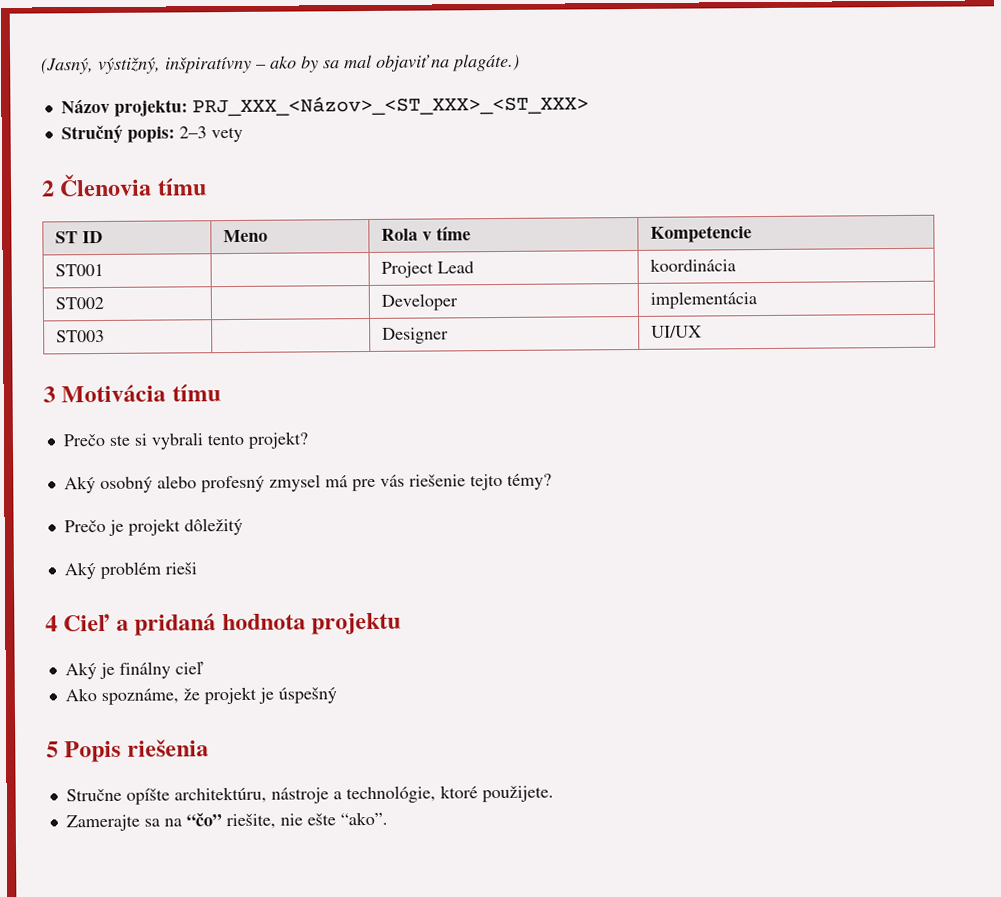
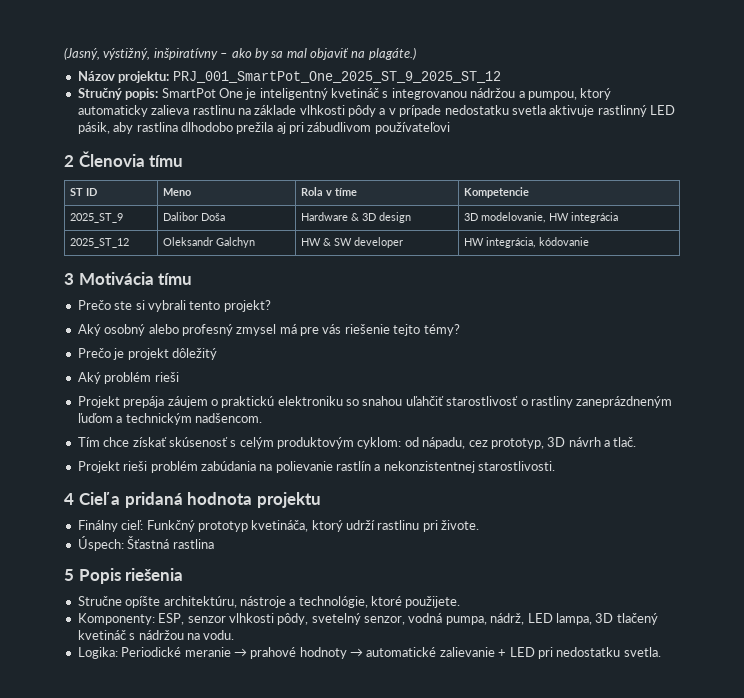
- Názov projektu: PRJ_XXX_<Názov>_<ST_XXX>_<ST_XXX>
+ Názov projektu: PRJ_001_SmartPot_One_2025_ST_9_2025_ST_12
- Stručný popis: 2–3 vety
+ Stručný popis: SmartPot One je inteligentný kvetináč s integrovanou nádržou a pumpou, ktorý automaticky zalieva rastlinu na základe vlhkosti pôdy a v prípade nedostatku svetla aktivuje rastlinný LED pásik, aby rastlina dlhodobo prežila aj pri zábudlivom používateľovi
- ST001 | | Project Lead | koordinácia
- ST002 | | Developer | implementácia
- ST003 | | Designer | UI/UX
+ 2025_ST_9 | Dalibor Doša | Hardware & 3D design | 3D modelovanie, HW integrácia
+ 2025_ST_12 | Oleksandr Galchyn | HW & SW developer | HW integrácia, kódovanie
+ Projekt prepája záujem o praktickú elektroniku so snahou uľahčiť starostlivosť o rastliny zaneprázdneným ľuďom a technickým nadšencom.
+ Tím chce získať skúsenosť s celým produktovým cyklom: od nápadu, cez prototyp, 3D návrh a tlač.
+ Projekt rieši problém zabúdania na polievanie rastlín a nekonzistentnej starostlivosti.
- Aký je finálny cieľ
- Ako spoznáme, že projekt je úspešný
+ Finálny cieľ: Funkčný prototyp kvetináča, ktorý udrží rastlinu pri živote.
+ Úspech: Šťastná rastlina
- Zamerajte sa na “čo” riešite, nie ešte “ako”.
+ Komponenty: ESP, senzor vlhkosti pôdy, svetelný senzor, vodná pumpa, nádrž, LED lampa, 3D tlačený kvetináč s nádržou na vodu.
+ Logika: Periodické meranie → prahové hodnoty → automatické zalievanie + LED pri nedostatku svetla.

